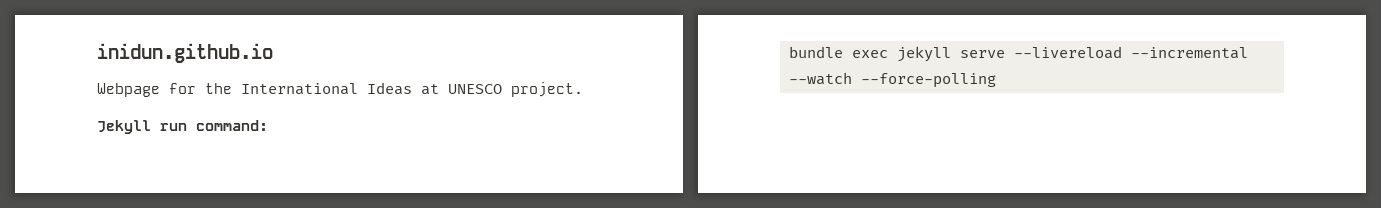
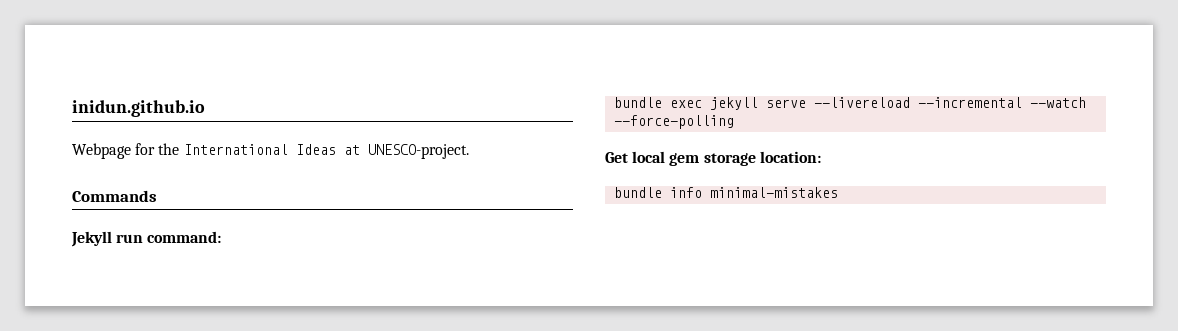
- Webpage for the International Ideas at UNESCO project.
+ Webpage for the International Ideas at UNESCO-project.
+ Commands
+ Get local gem storage location:
+ bundle info minimal-mistakes

